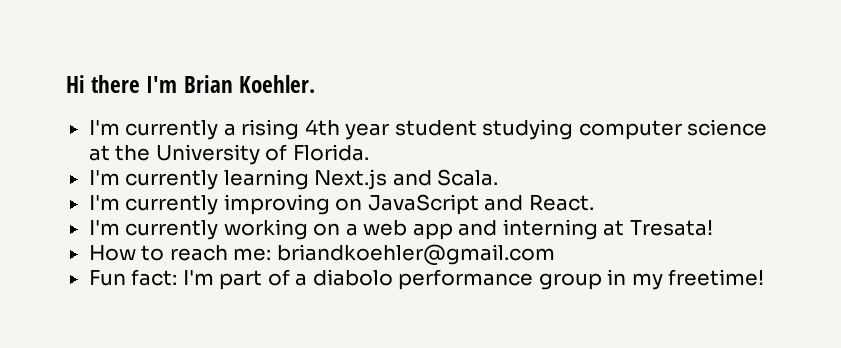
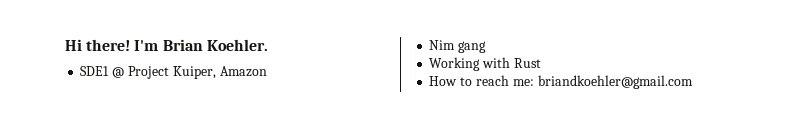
- Hi there I'm Brian Koehler.
+ Hi there! I'm Brian Koehler.
- I'm currently a rising 4th year student studying computer science at the University of Florida.
- I'm currently learning Next.js and Scala.
- I'm currently improving on JavaScript and React.
- I'm currently working on a web app and interning at Tresata!
+ SDE1 @ Project Kuiper, Amazon
+ Nim gang
+ Working with Rust
- Fun fact: I'm part of a diabolo performance group in my freetime!

